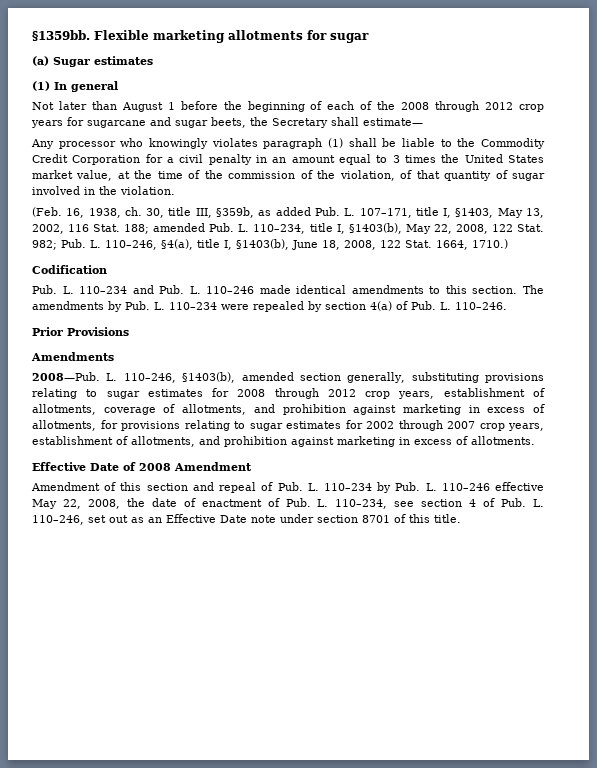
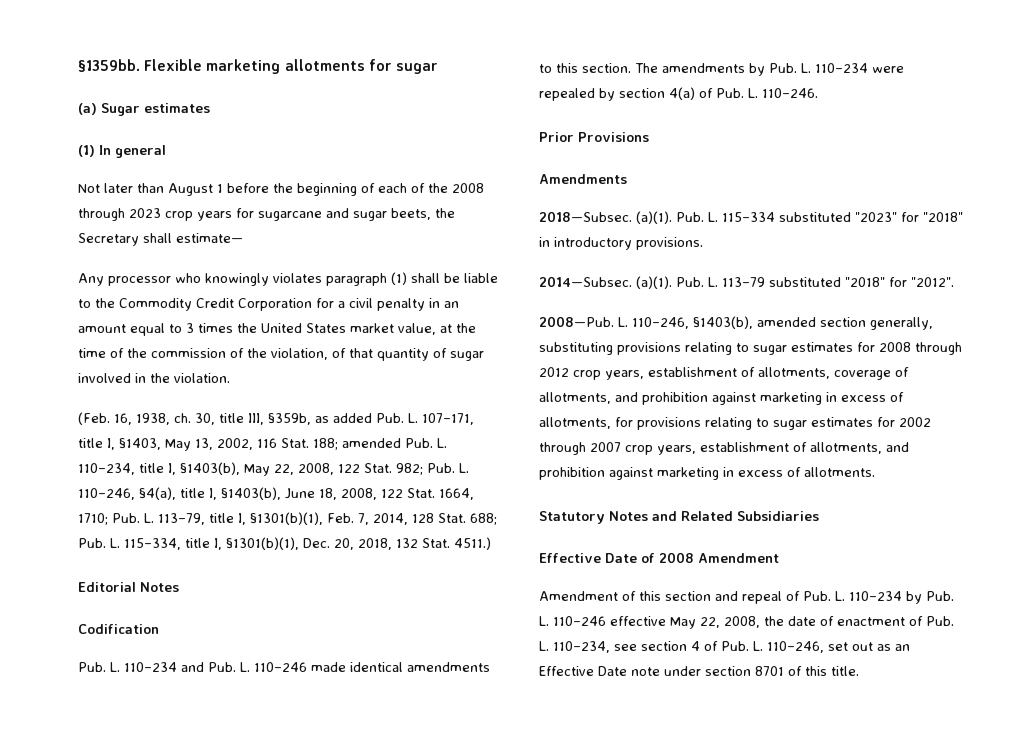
- Not later than August 1 before the beginning of each of the 2008 through 2012 crop years for sugarcane and sugar beets, the Secretary shall estimate—
+ Not later than August 1 before the beginning of each of the 2008 through 2023 crop years for sugarcane and sugar beets, the Secretary shall estimate—
- 1664, 1710.)
+ 1664, 1710; Pub. L. 113–79, title I, §1301(b)(1), Feb. 7, 2014, 128 Stat. 688; Pub. L. 115–334, title I, §1301(b)(1), Dec. 20, 2018, 132 Stat. 4511.)
+ Editorial Notes
+ 2018—Subsec. (a)(1). Pub. L. 115–334 substituted "2023" for "2018" in introductory provisions.
+ 2014—Subsec. (a)(1). Pub. L. 113–79 substituted "2018" for "2012".
+ Statutory Notes and Related Subsidiaries

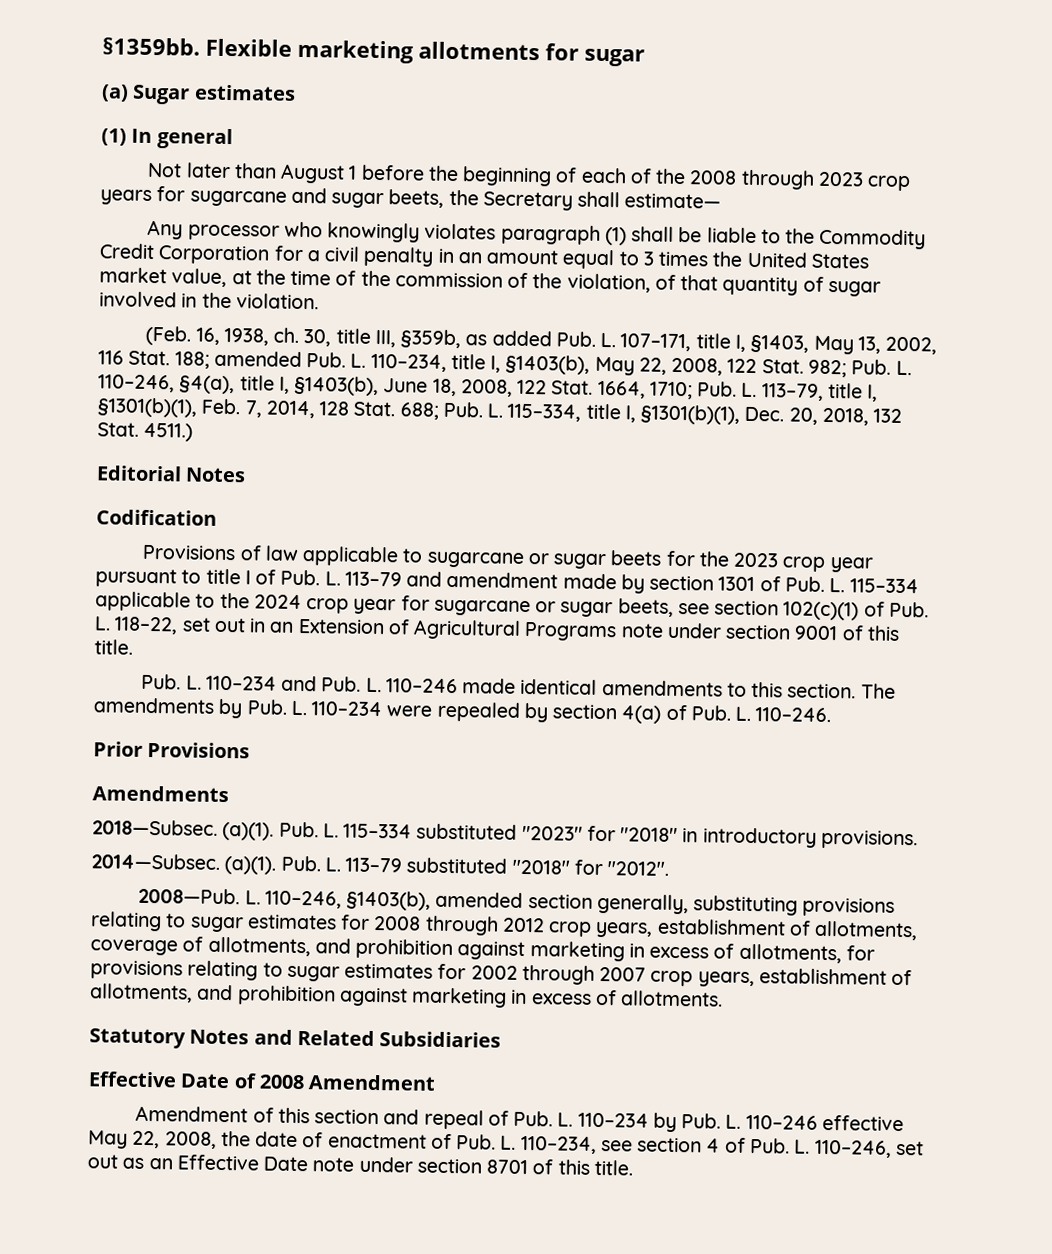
+ Provisions of law applicable to sugarcane or sugar beets for the 2023 crop year pursuant to title I of Pub. L. 113–79 and amendment made by section 1301 of Pub. L. 115–334 applicable to the 2024 crop year for sugarcane or sugar beets, see section 102(c)(1) of Pub. L. 118–22, set out in an Extension of Agricultural Programs note under section 9001 of this title.

